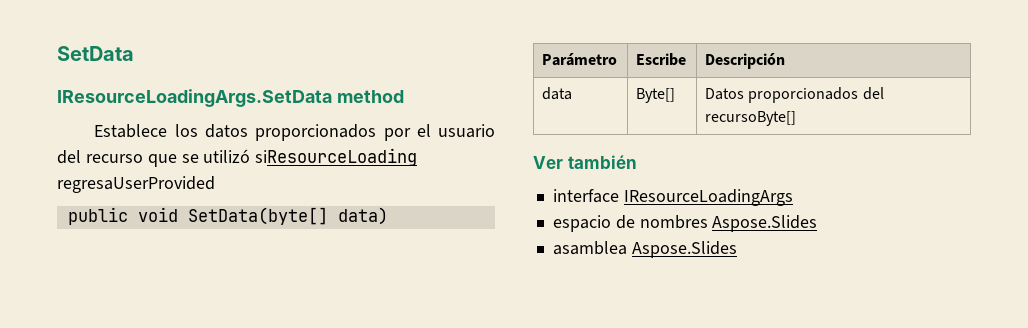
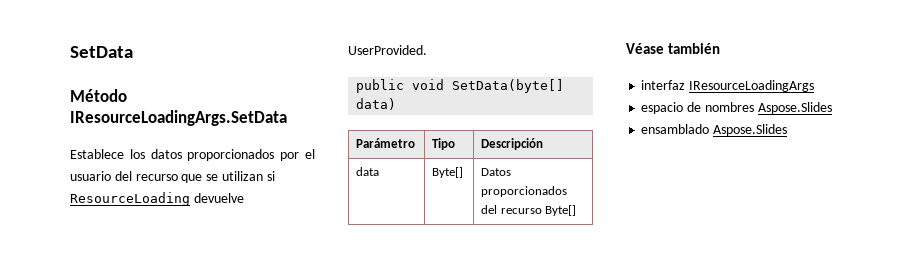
- IResourceLoadingArgs.SetData method
+ Método IResourceLoadingArgs.SetData
- Establece los datos proporcionados por el usuario del recurso que se utilizó siResourceLoading regresaUserProvided
+ Establece los datos proporcionados por el usuario del recurso que se utilizan si ResourceLoading devuelve UserProvided.
- Parámetro | Escribe | Descripción
+ Parámetro | Tipo | Descripción
- data | Byte[] | Datos proporcionados del recursoByte[]
- Ver también
+ data | Byte[] | Datos proporcionados del recurso Byte[]
+ Véase también
- interface IResourceLoadingArgs
+ interfaz IResourceLoadingArgs
- asamblea Aspose.Slides
+ ensamblado Aspose.Slides

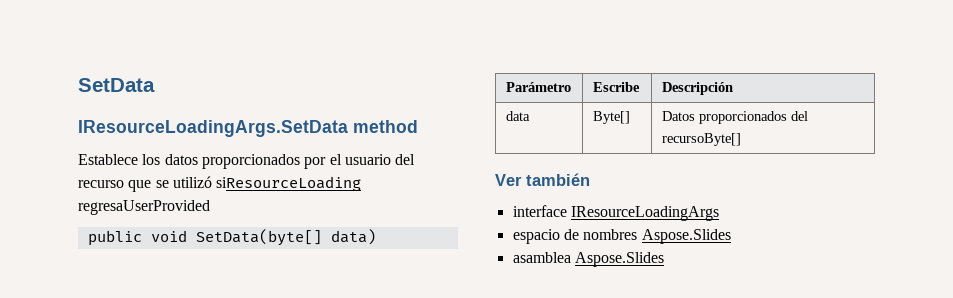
- Método IResourceLoadingArgs.SetData
+ IResourceLoadingArgs.SetData method
- Establece los datos proporcionados por el usuario del recurso que se utilizan si ResourceLoading devuelve UserProvided.
+ Establece los datos proporcionados por el usuario del recurso que se utilizó siResourceLoading regresaUserProvided
- Parámetro | Tipo | Descripción
+ Parámetro | Escribe | Descripción
- data | Byte[] | Datos proporcionados del recurso Byte[]
- Véase también
+ data | Byte[] | Datos proporcionados del recursoByte[]
+ Ver también
- interfaz IResourceLoadingArgs
+ interface IResourceLoadingArgs
- ensamblado Aspose.Slides
+ asamblea Aspose.Slides

